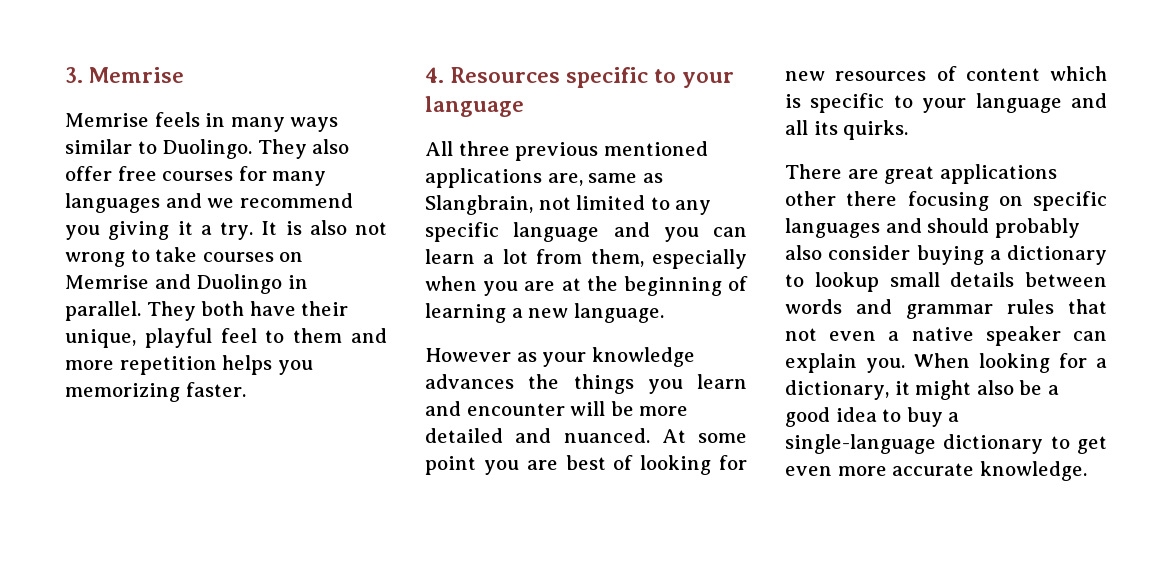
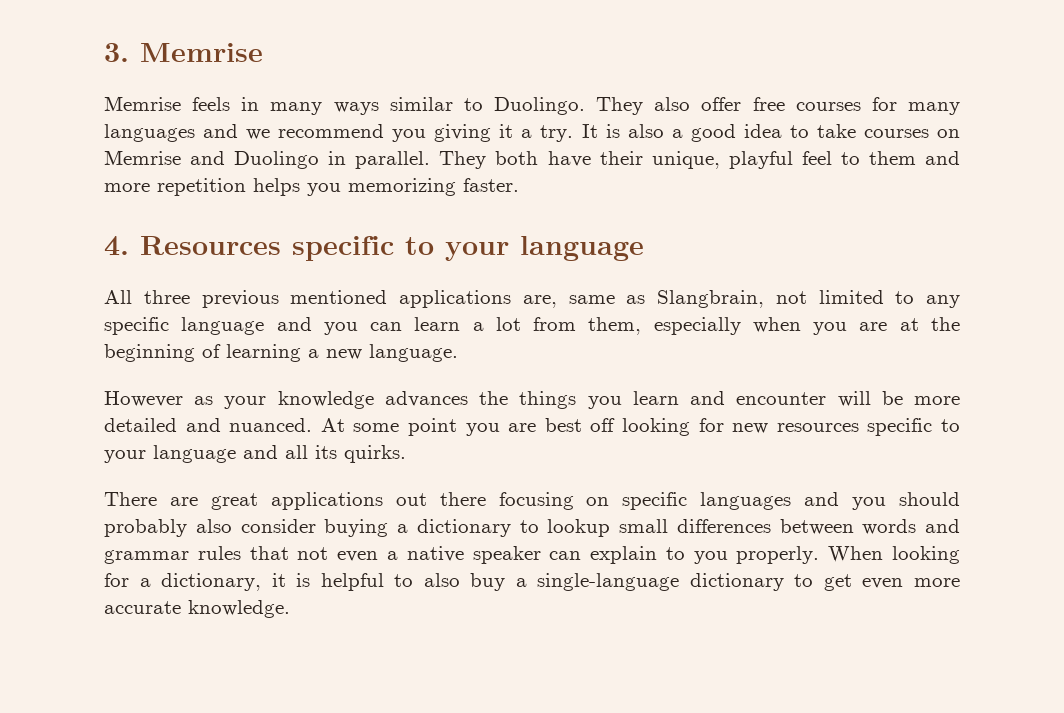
- It is also not wrong to take courses on Memrise and Duolingo in parallel.
+ It is also a good idea to take courses on Memrise and Duolingo in parallel.
- At some point you are best of looking for new resources of content which is specific to your language and all its quirks.
+ At some point you are best off looking for new resources specific to your language and all its quirks.
- There are great applications other there focusing on specific languages and should probably also consider buying a dictionary to lookup small details between words and grammar rules that not even a native speaker can explain you.
+ There are great applications out there focusing on specific languages and you should probably also consider buying a dictionary to lookup small differences between words and grammar rules that not even a native speaker can explain to you properly.
- When looking for a dictionary, it might also be a good idea to buy a single-language dictionary to get even more accurate knowledge.
+ When looking for a dictionary, it is helpful to also buy a single-language dictionary to get even more accurate knowledge.

